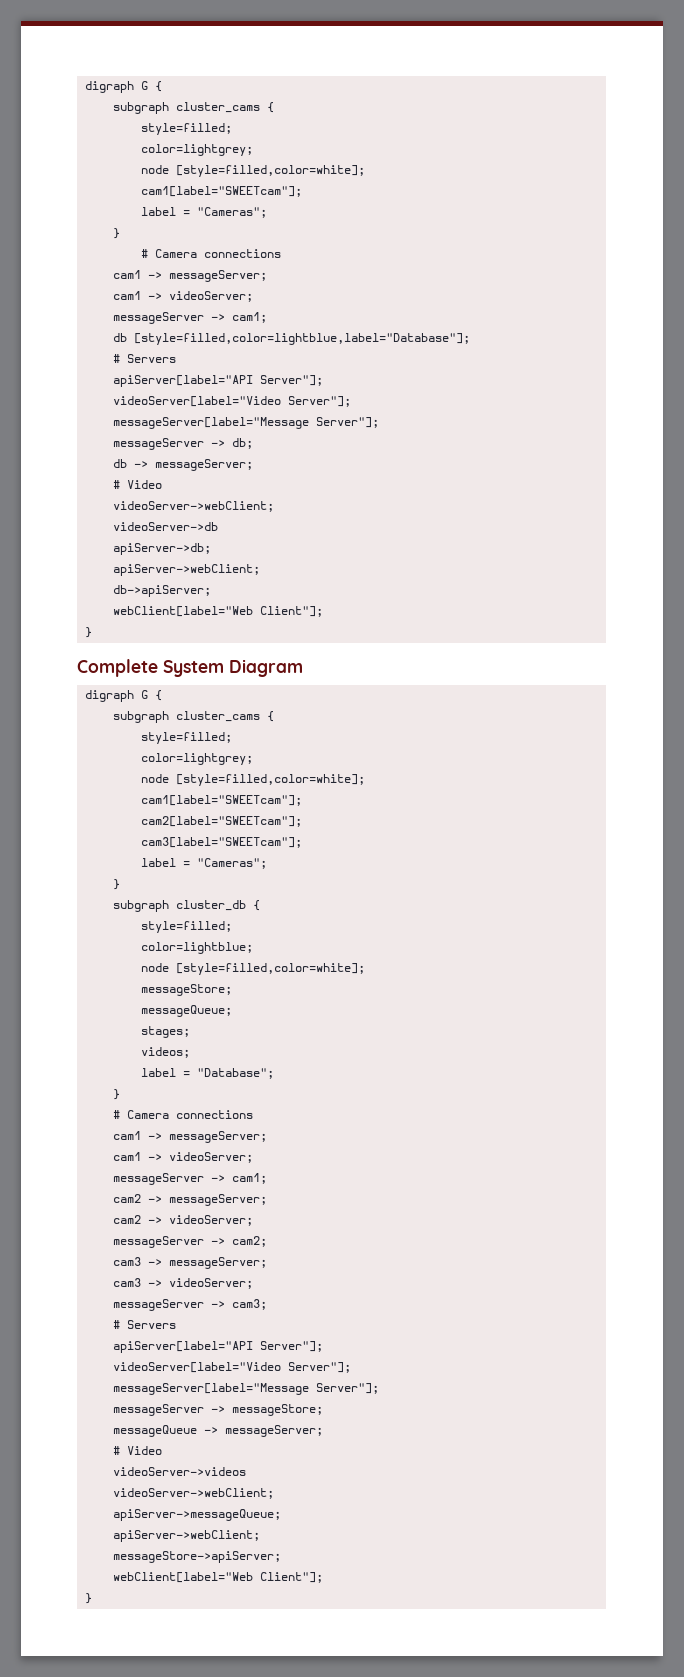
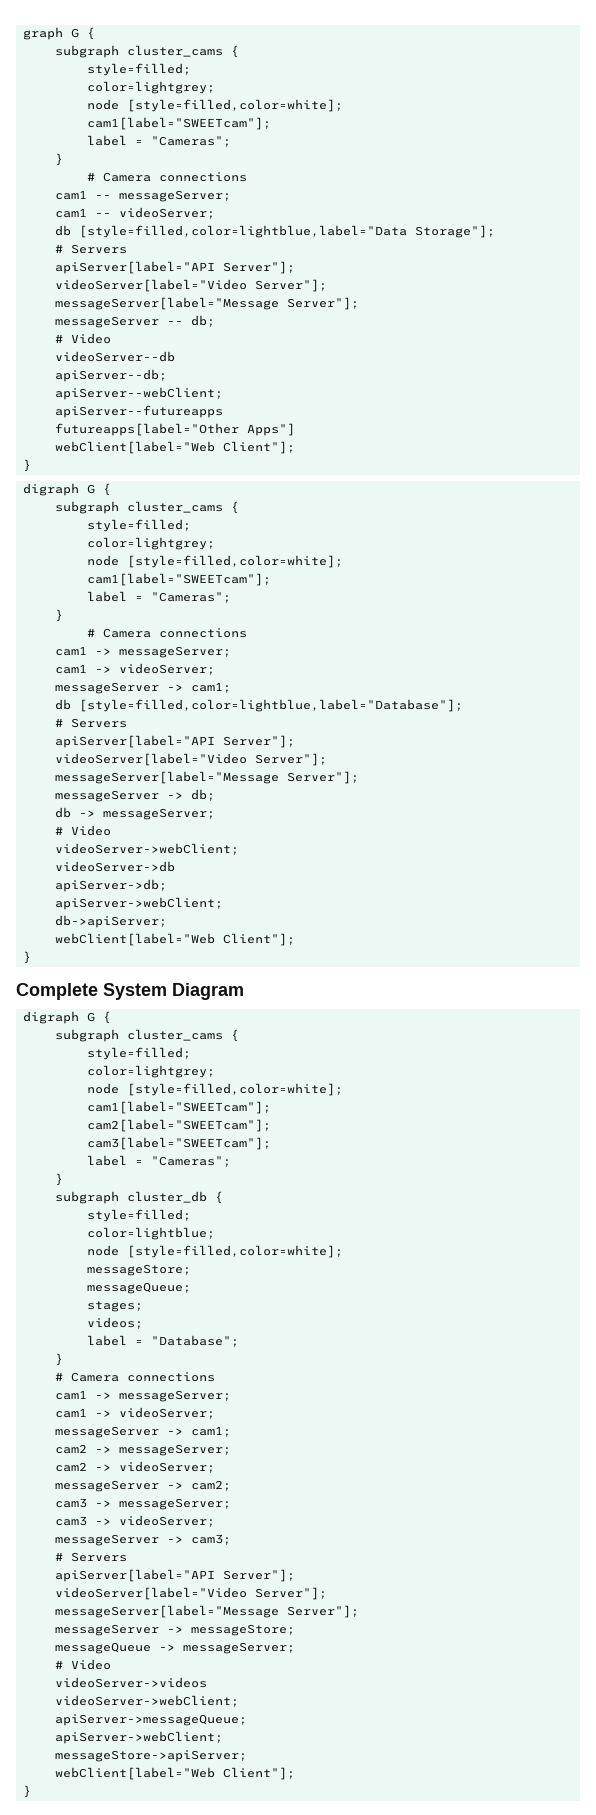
+ graph G {
+ subgraph cluster_cams {
+ style=filled;
+ color=lightgrey;
+ node [style=filled,color=white];
+ cam1[label="SWEETcam"];
+ label = "Cameras";
+ }
+ # Camera connections
+ cam1 -- messageServer;
+ cam1 -- videoServer;
+ db [style=filled,color=lightblue,label="Data Storage"];
+ # Servers
+ apiServer[label="API Server"];
+ videoServer[label="Video Server"];
+ messageServer[label="Message Server"];
+ messageServer -- db;
+ # Video
+ videoServer--db
+ apiServer--db;
+ apiServer--webClient;
+ apiServer--futureapps
+ futureapps[label="Other Apps"]
+ webClient[label="Web Client"];
+ }

